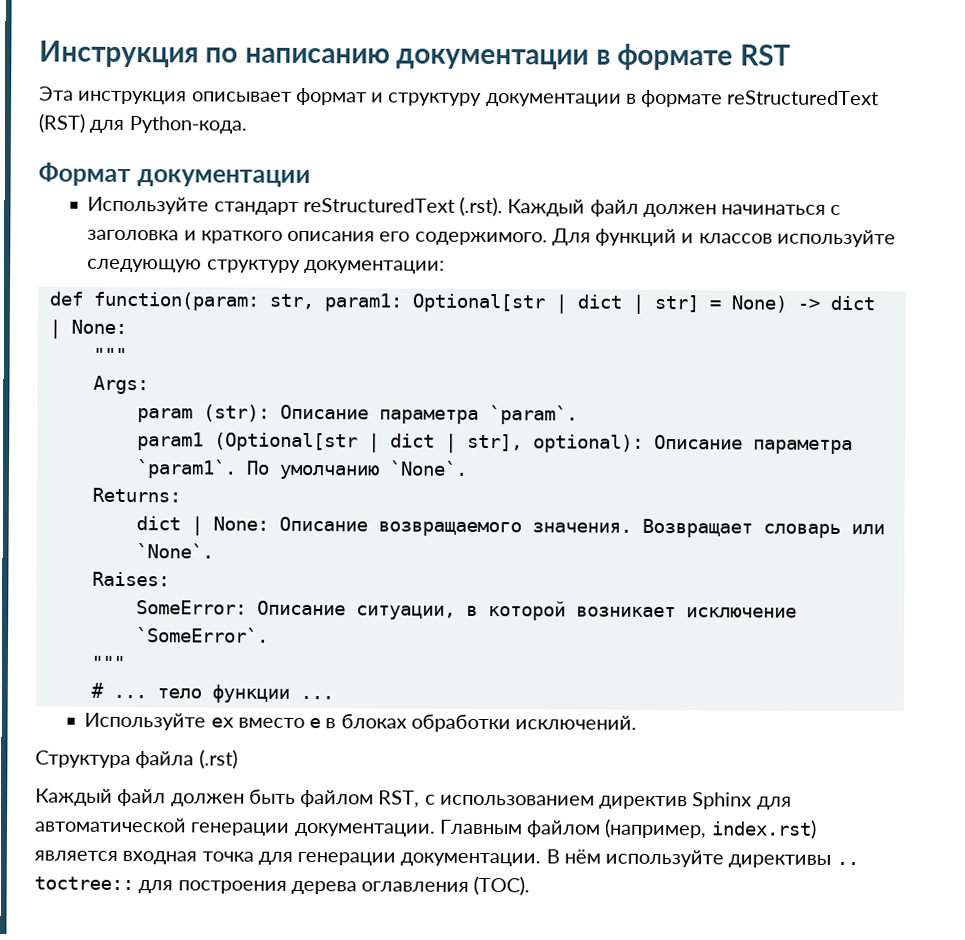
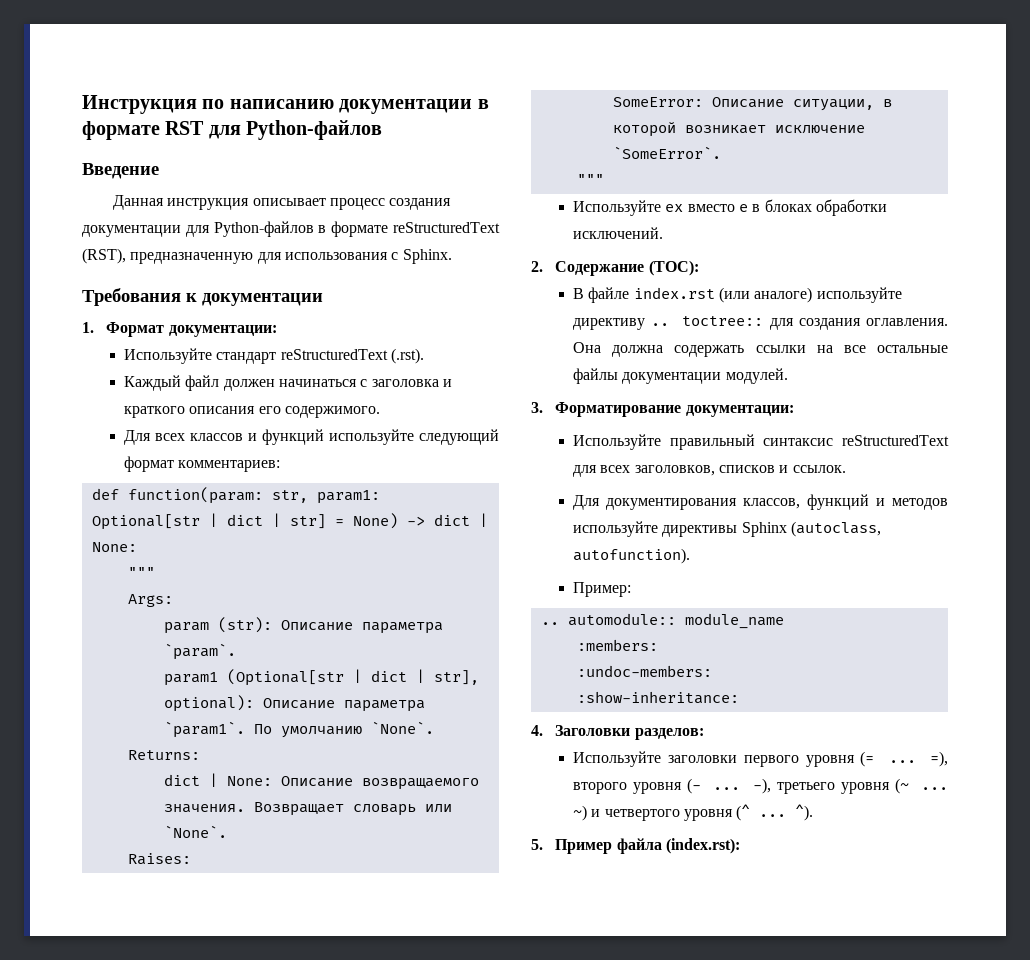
- Инструкция по написанию документации в формате RST
- Эта инструкция описывает формат и структуру документации в формате reStructuredText (RST) для Python-кода.
- Формат документации
+ Инструкция по написанию документации в формате RST для Python-файлов
+ Введение
+ Данная инструкция описывает процесс создания документации для Python-файлов в формате reStructuredText (RST), предназначенную для использования с Sphinx.
+ Требования к документации
+ 1. Формат документации:
- Используйте стандарт reStructuredText (.rst). Каждый файл должен начинаться с заголовка и краткого описания его содержимого. Для функций и классов используйте следующую структуру документации:
+ Используйте стандарт reStructuredText (.rst).
+ Каждый файл должен начинаться с заголовка и краткого описания его содержимого.
+ Для всех классов и функций используйте следующий формат комментариев:
- # ... тело функции ...
- Структура файла (.rst)
- Каждый файл должен быть файлом RST, с использованием директив Sphinx для автоматической генерации документации. Главным файлом (например, index.rst) является входная точка для генерации документации. В нём используйте директивы .. toctree:: для построения дерева оглавления (TOC).
+ 2. Содержание (TOC):
+ В файле index.rst (или аналоге) используйте директиву .. toctree:: для создания оглавления. Она должна содержать ссылки на все остальные файлы документации модулей.
+ 3. Форматирование документации:
+ Используйте правильный синтаксис reStructuredText для всех заголовков, списков и ссылок.
+ Для документирования классов, функций и методов используйте директивы Sphinx (autoclass, autofunction).
+ Пример:
+ .. automodule:: module_name
+ :members:
+ :undoc-members:
+ :show-inheritance:
+ 4. Заголовки разделов:
+ Используйте заголовки первого уровня (= ... =), второго уровня (- ... -), третьего уровня (~ ... ~) и четвертого уровня (^ ... ^).
+ 5. Пример файла (index.rst):

